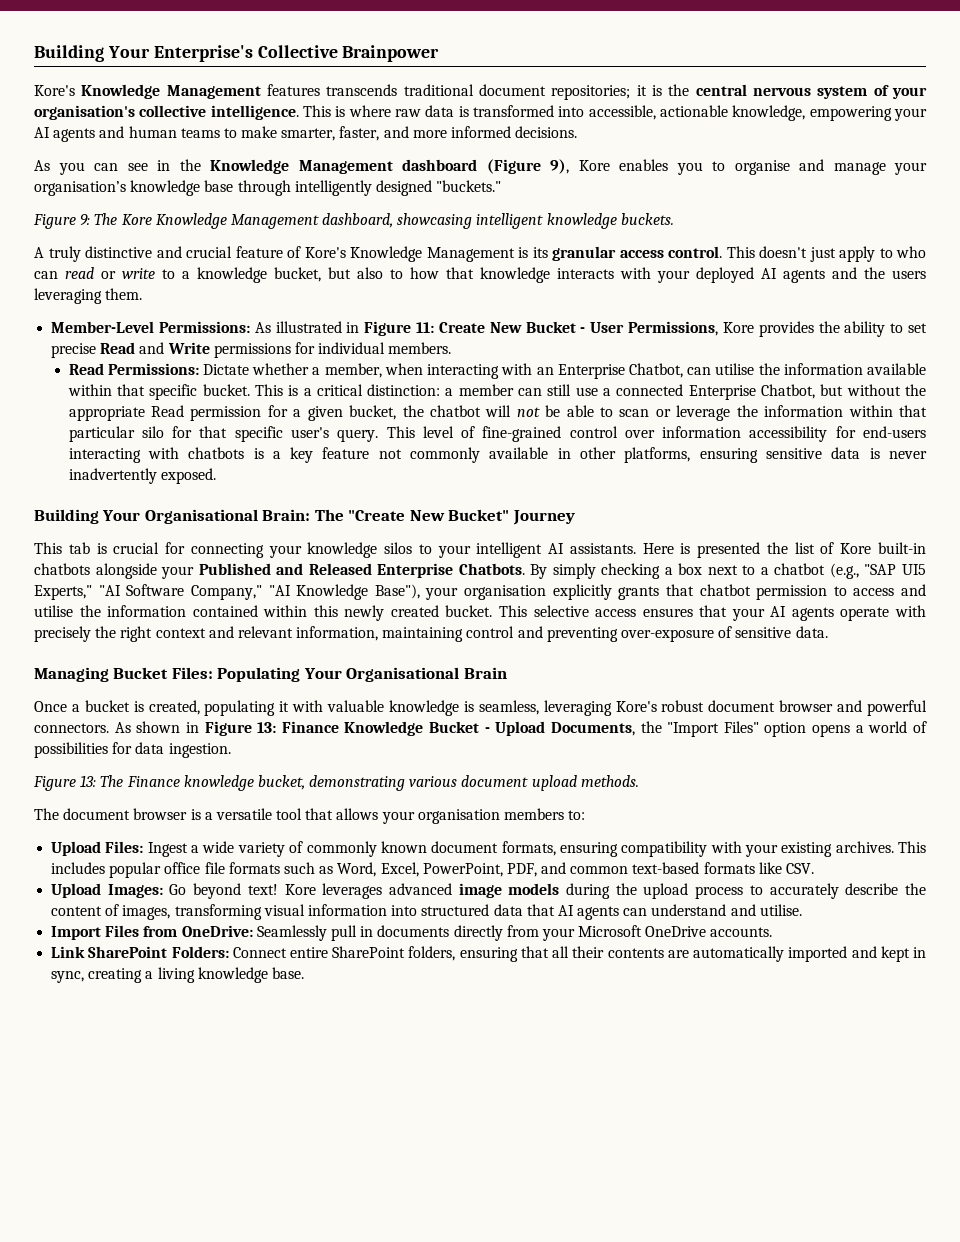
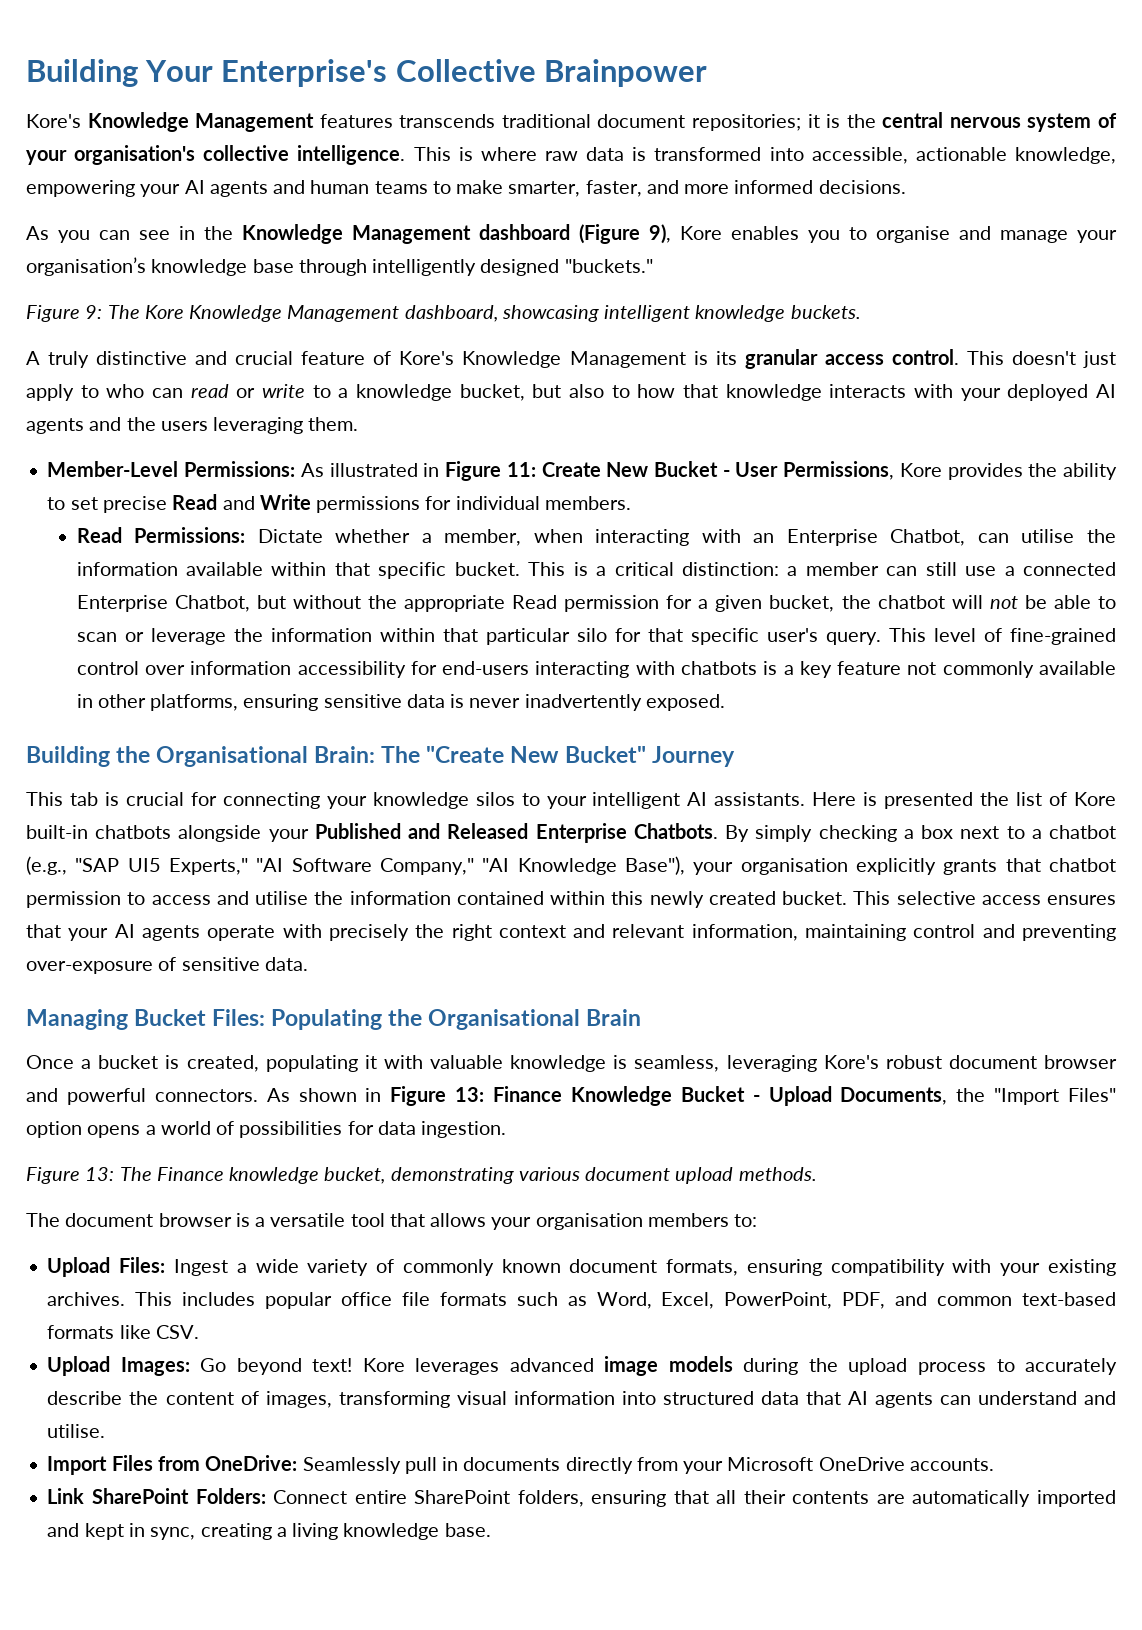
- Building Your Organisational Brain: The "Create New Bucket" Journey
+ Building the Organisational Brain: The "Create New Bucket" Journey
- Managing Bucket Files: Populating Your Organisational Brain
+ Managing Bucket Files: Populating the Organisational Brain

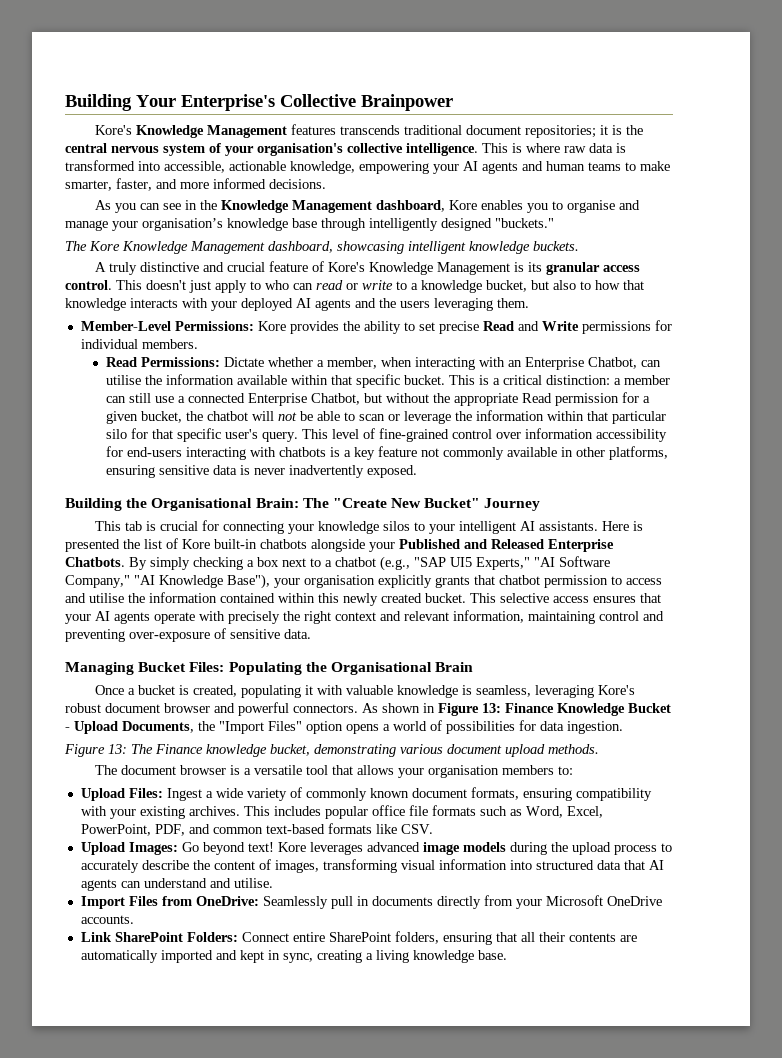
- As you can see in the Knowledge Management dashboard (Figure 9), Kore enables you to organise and manage your organisation’s knowledge base through intelligently designed "buckets."
+ As you can see in the Knowledge Management dashboard, Kore enables you to organise and manage your organisation’s knowledge base through intelligently designed "buckets."
- Figure 9: The Kore Knowledge Management dashboard, showcasing intelligent knowledge buckets.
+ The Kore Knowledge Management dashboard, showcasing intelligent knowledge buckets.
- Member-Level Permissions: As illustrated in Figure 11: Create New Bucket - User Permissions, Kore provides the ability to set precise Read and Write permissions for individual members.
+ Member-Level Permissions: Kore provides the ability to set precise Read and Write permissions for individual members.

